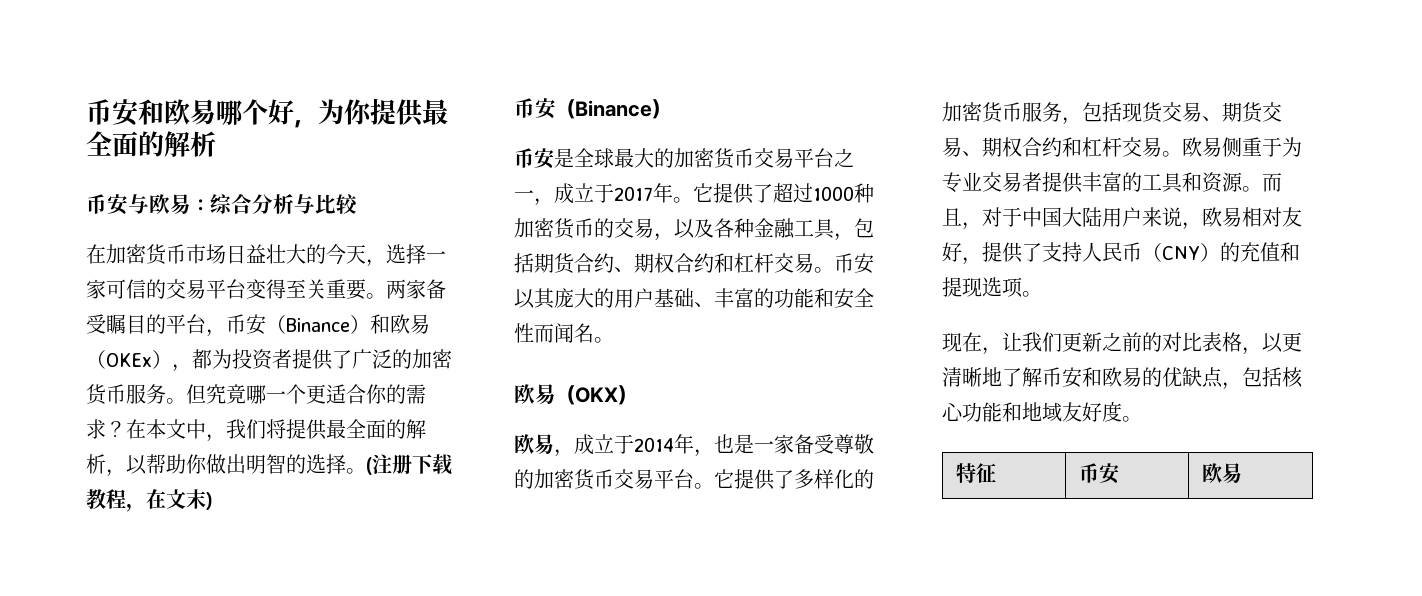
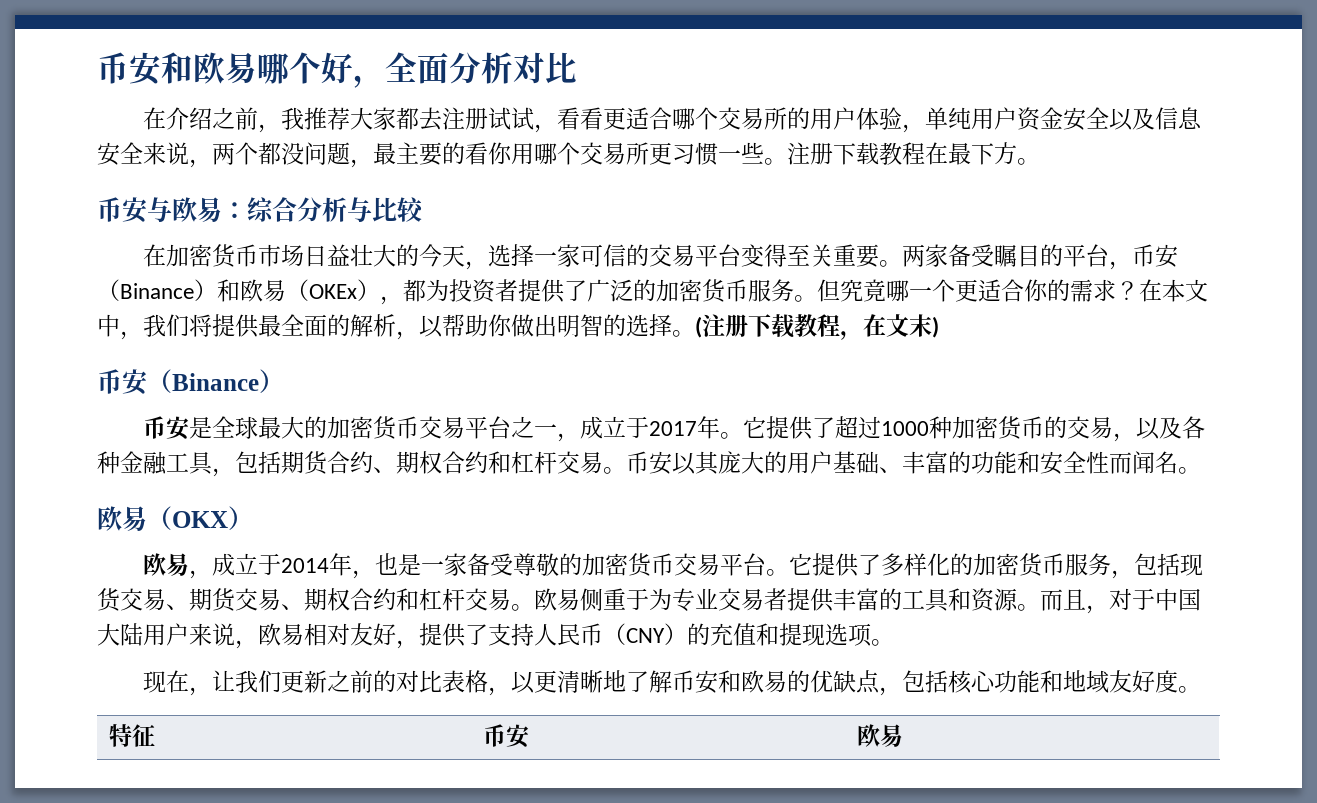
- 币安和欧易哪个好，为你提供最全面的解析
+ 币安和欧易哪个好，全面分析对比
+ 在介绍之前，我推荐大家都去注册试试，看看更适合哪个交易所的用户体验，单纯用户资金安全以及信息安全来说，两个都没问题，最主要的看你用哪个交易所更习惯一些。注册下载教程在最下方。

